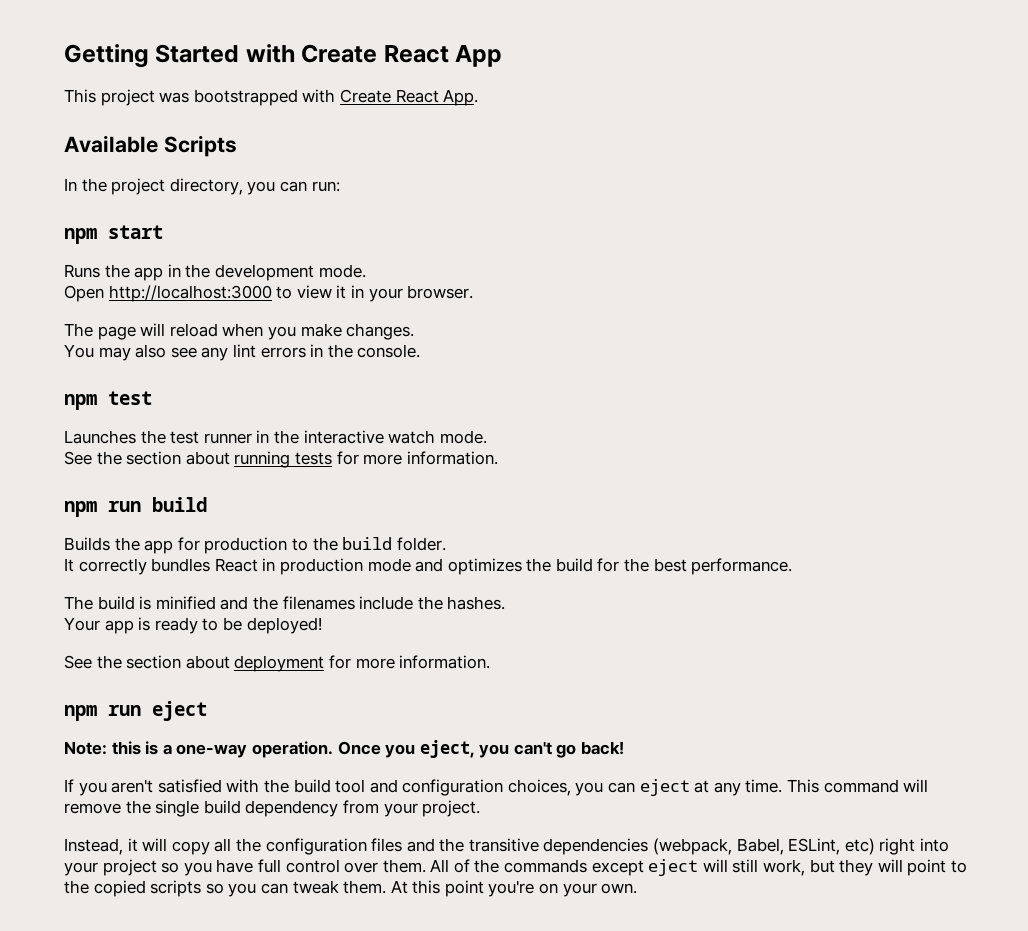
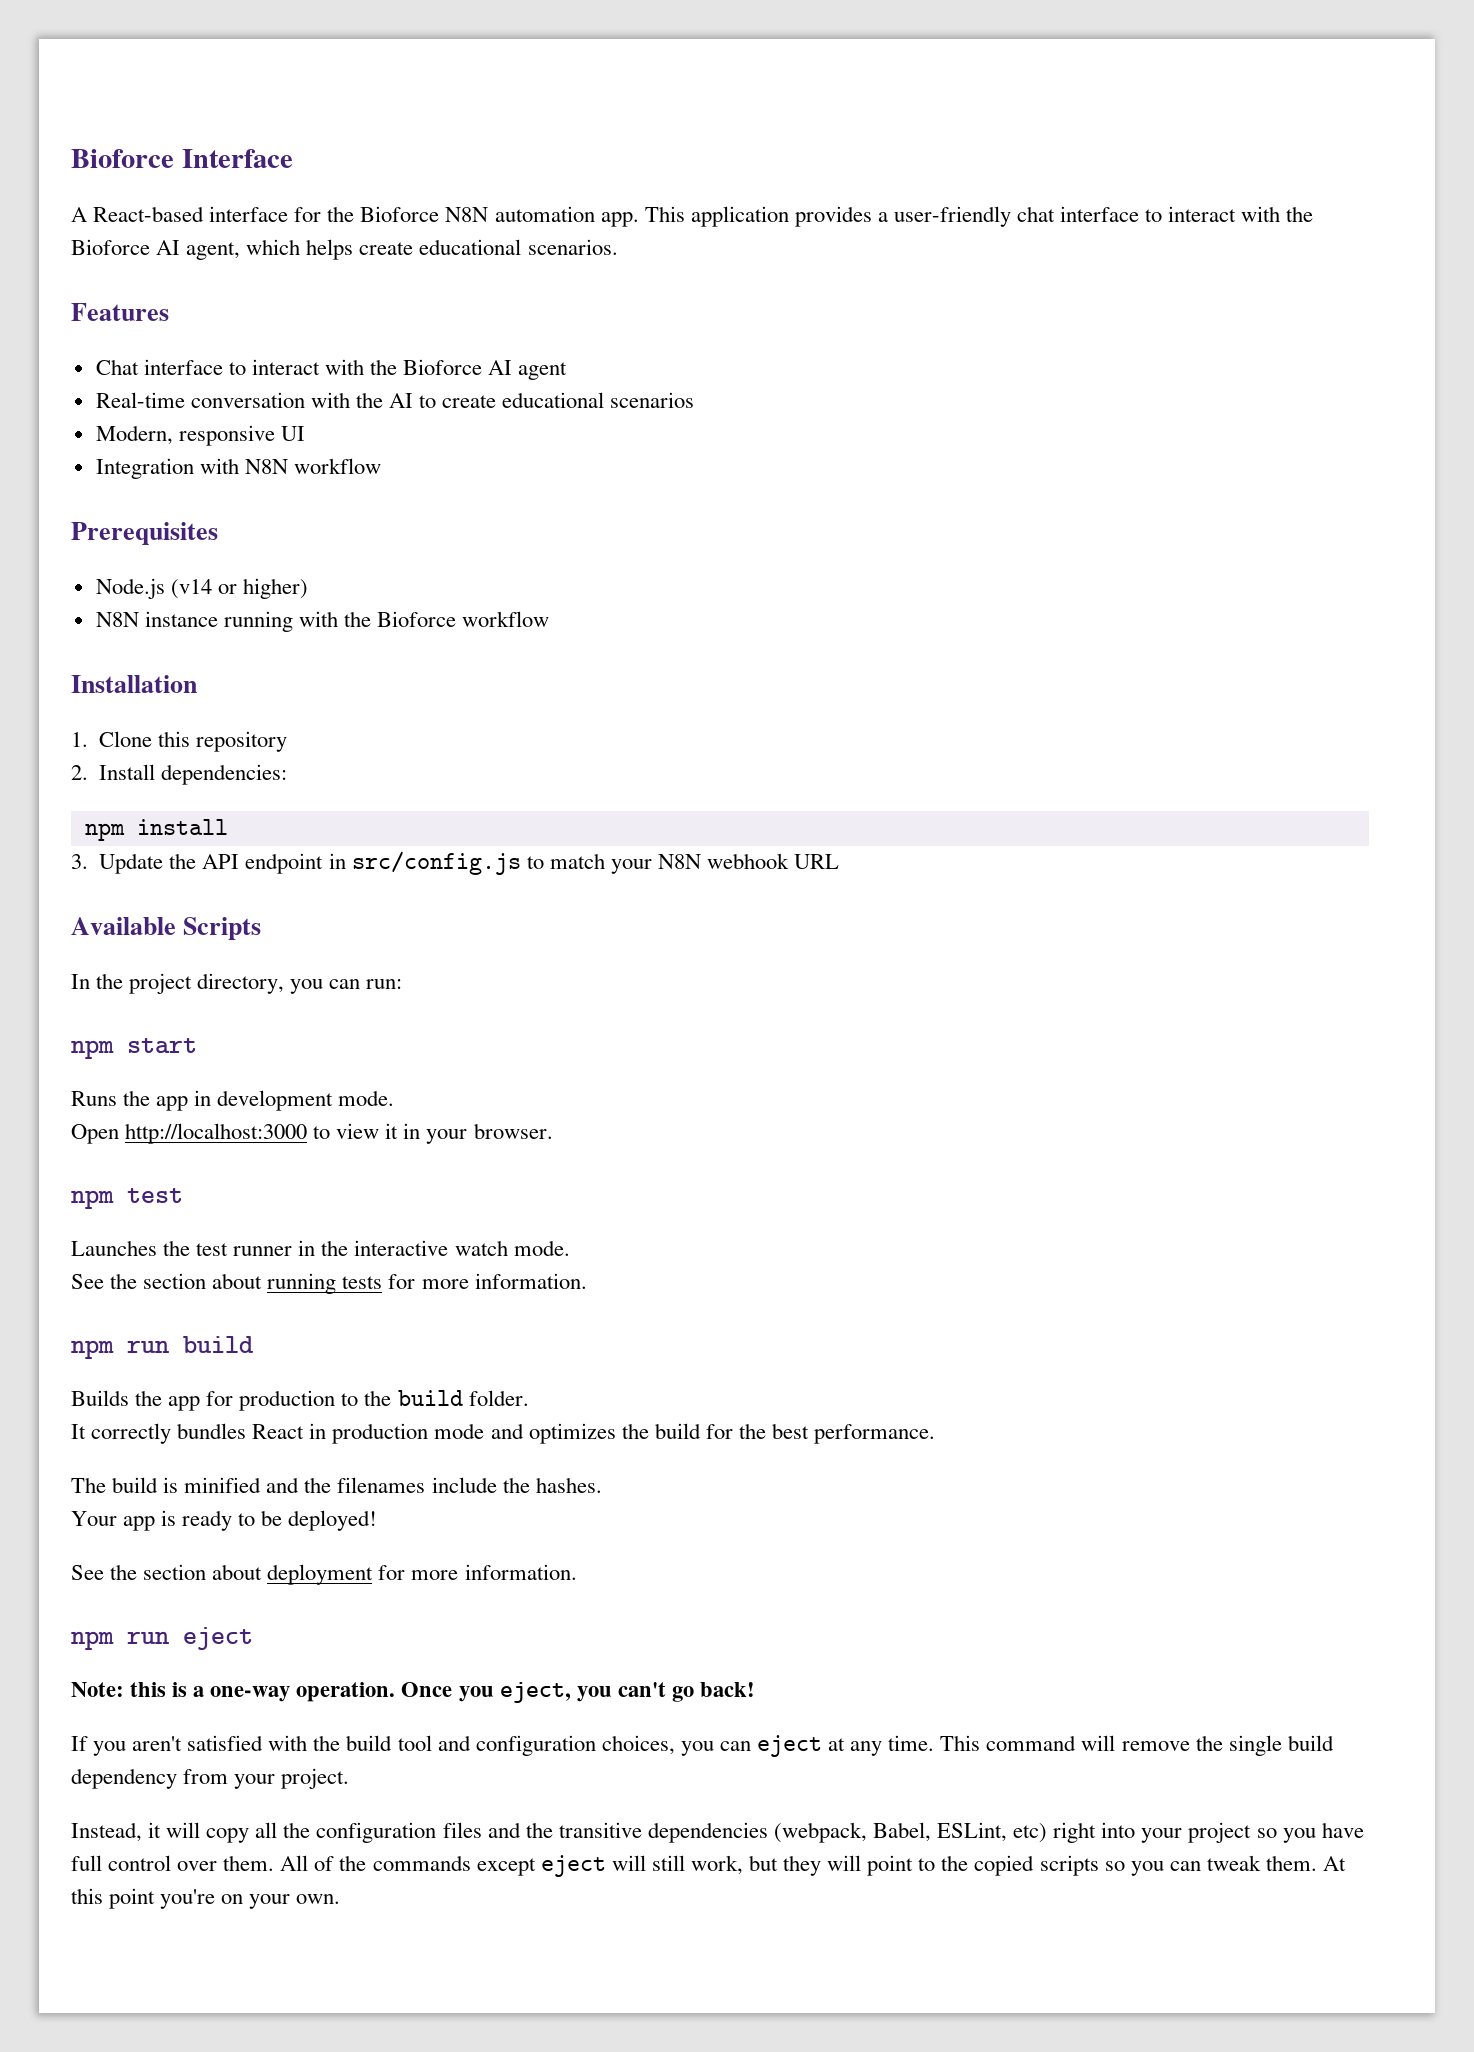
- Getting Started with Create React App
- This project was bootstrapped with Create React App.
+ Bioforce Interface
+ A React-based interface for the Bioforce N8N automation app. This application provides a user-friendly chat interface to interact with the Bioforce AI agent, which helps create educational scenarios.
+ Features
+ Chat interface to interact with the Bioforce AI agent
+ Real-time conversation with the AI to create educational scenarios
+ Modern, responsive UI
+ Integration with N8N workflow
+ Prerequisites
+ Node.js (v14 or higher)
+ N8N instance running with the Bioforce workflow
+ Installation
+ 1. Clone this repository
+ 2. Install dependencies:
+ npm install
+ 3. Update the API endpoint in src/config.js to match your N8N webhook URL
- Runs the app in the development mode.
+ Runs the app in development mode.
- The page will reload when you make changes.
- You may also see any lint errors in the console.

